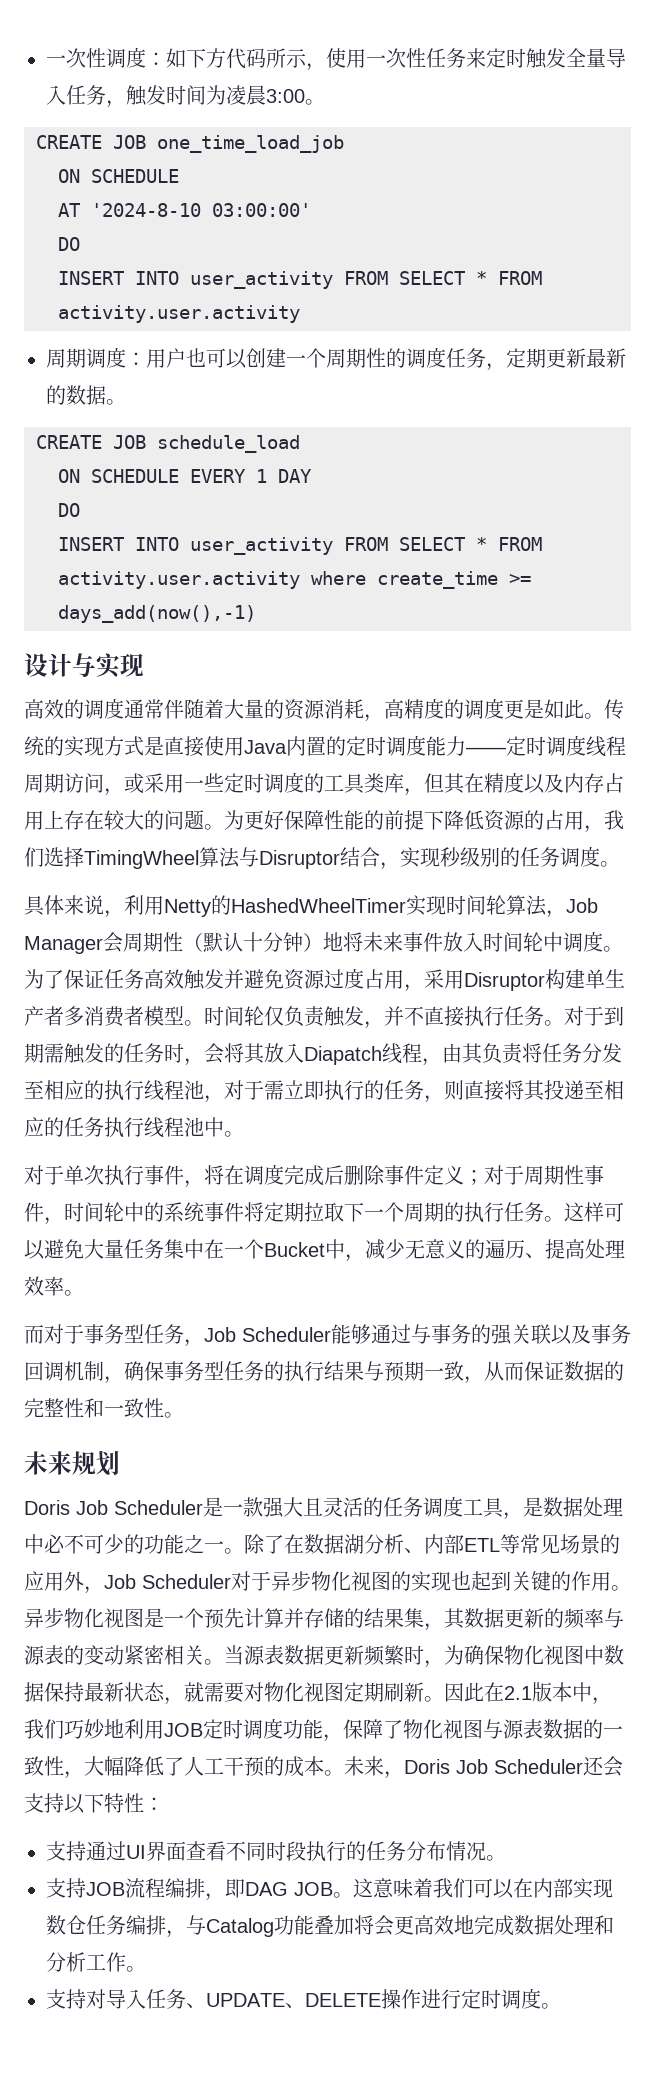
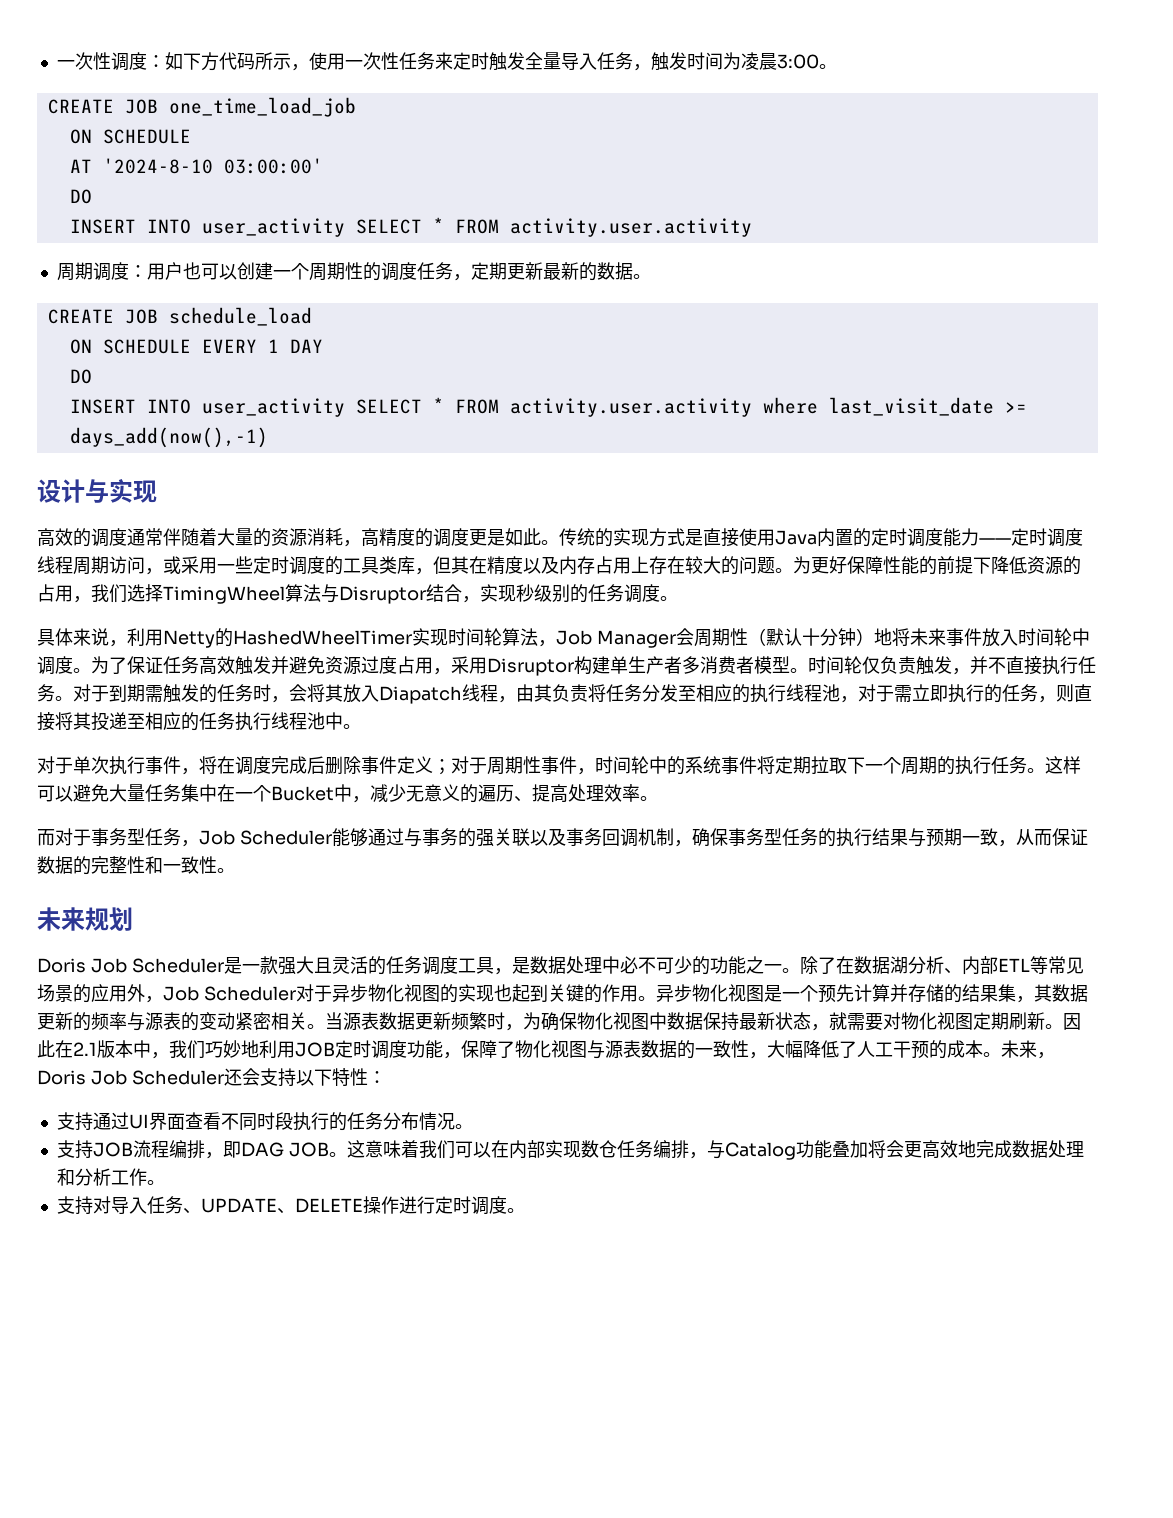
  AT '2024-8-10 03:00:00'
  DO
- INSERT INTO user_activity FROM SELECT * FROM activity.user.activity
+ INSERT INTO user_activity SELECT * FROM activity.user.activity
- INSERT INTO user_activity FROM SELECT * FROM activity.user.activity where create_time >= days_add(now(),-1)
+ INSERT INTO user_activity SELECT * FROM activity.user.activity where last_visit_date >= days_add(now(),-1)

